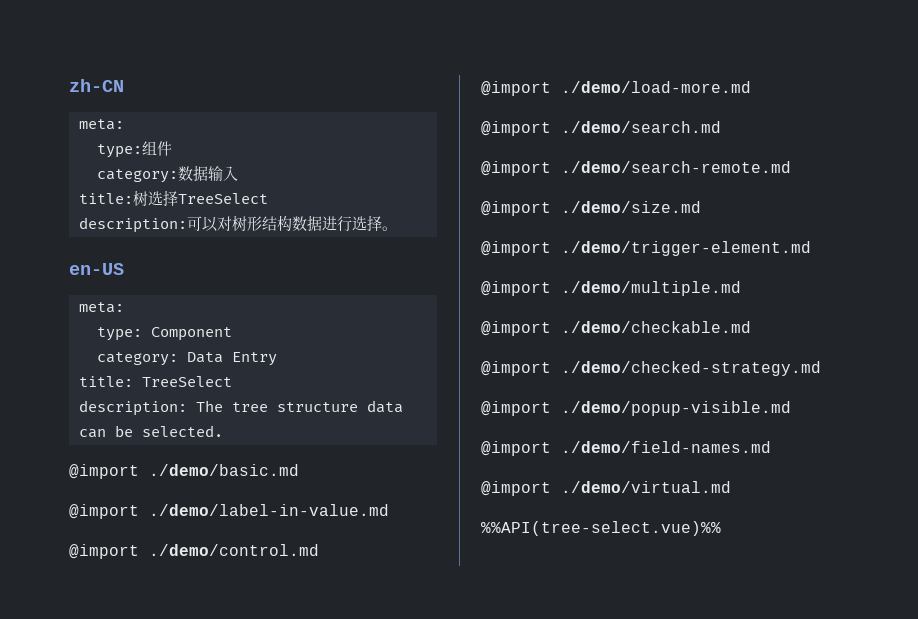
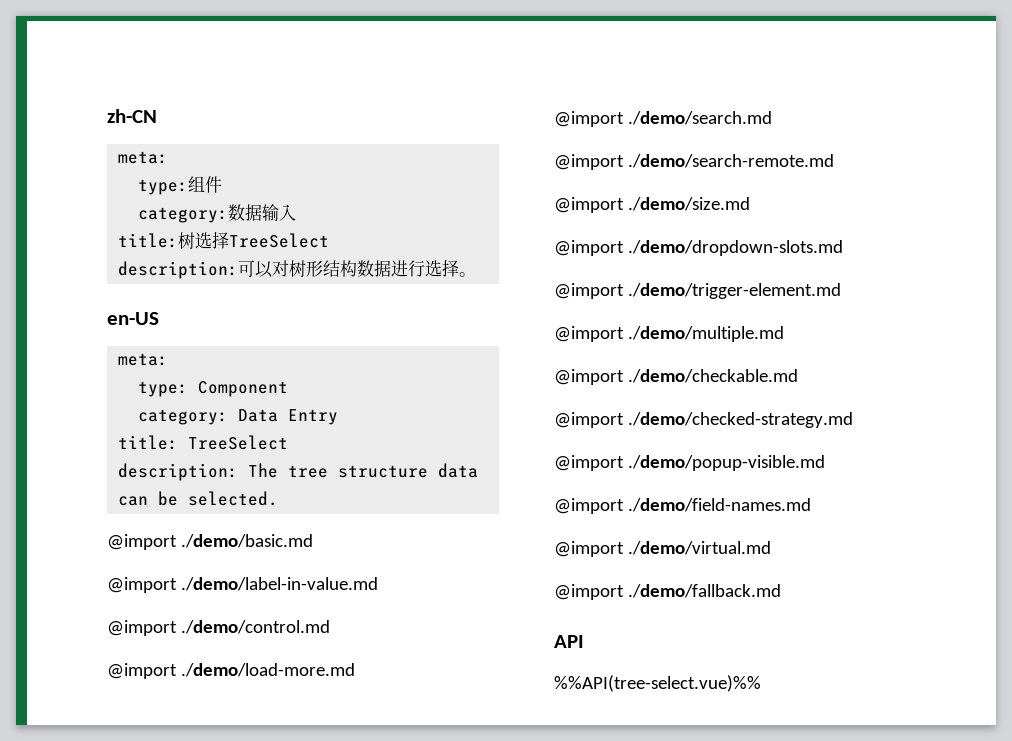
+ @import ./demo/dropdown-slots.md
+ @import ./demo/fallback.md
+ API

